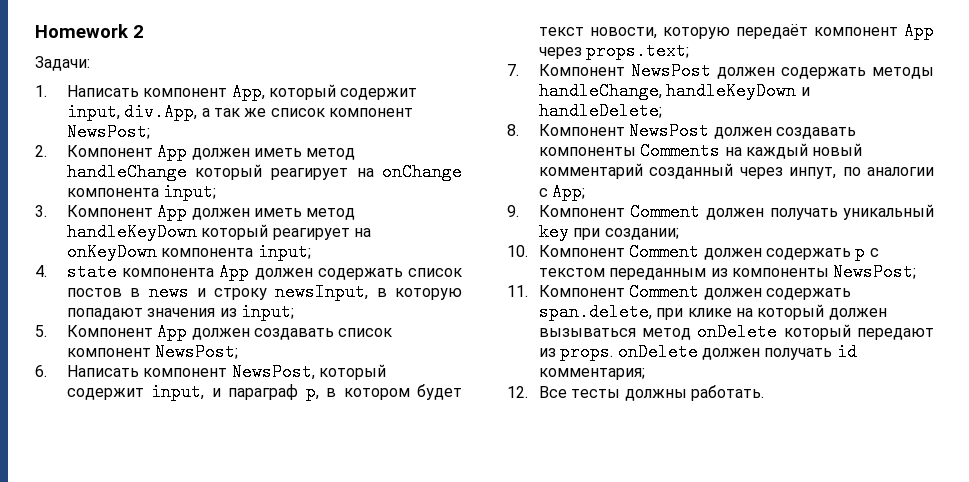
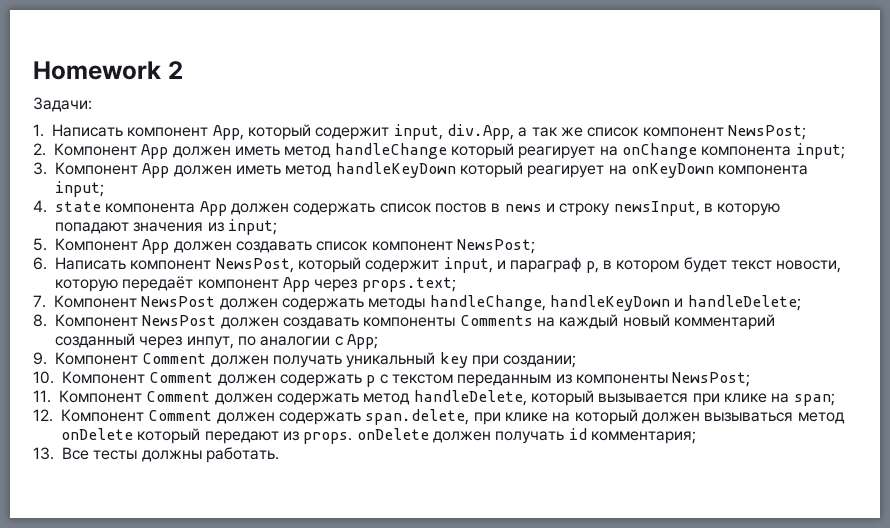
- 11. Компонент Comment должен содержать span.delete, при клике на который должен вызываться метод onDelete который передают из props. onDelete должен получать id комментария;
+ 11. Компонент Comment должен содержать метод handleDelete, который вызывается при клике на span;
+ 12. Компонент Comment должен содержать span.delete, при клике на который должен вызываться метод onDelete который передают из props. onDelete должен получать id комментария;
- 12. Все тесты должны работать.
+ 13. Все тесты должны работать.

